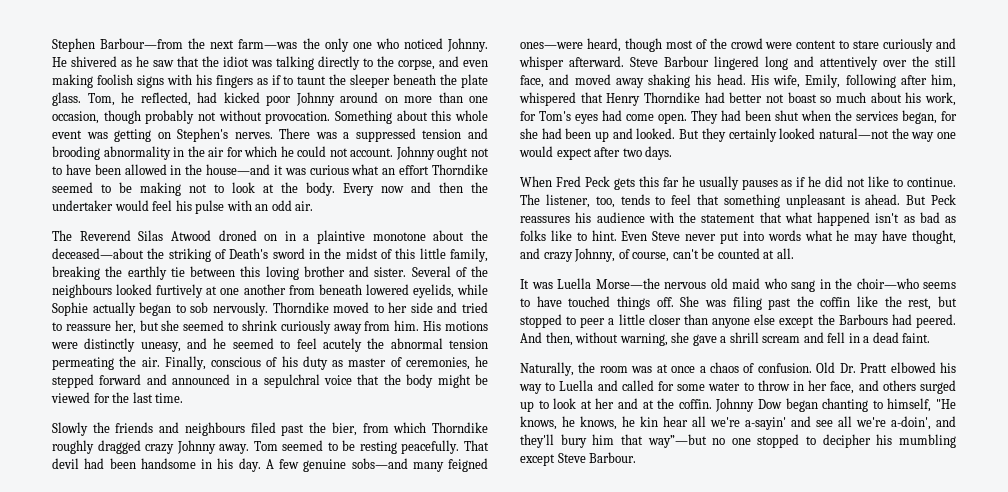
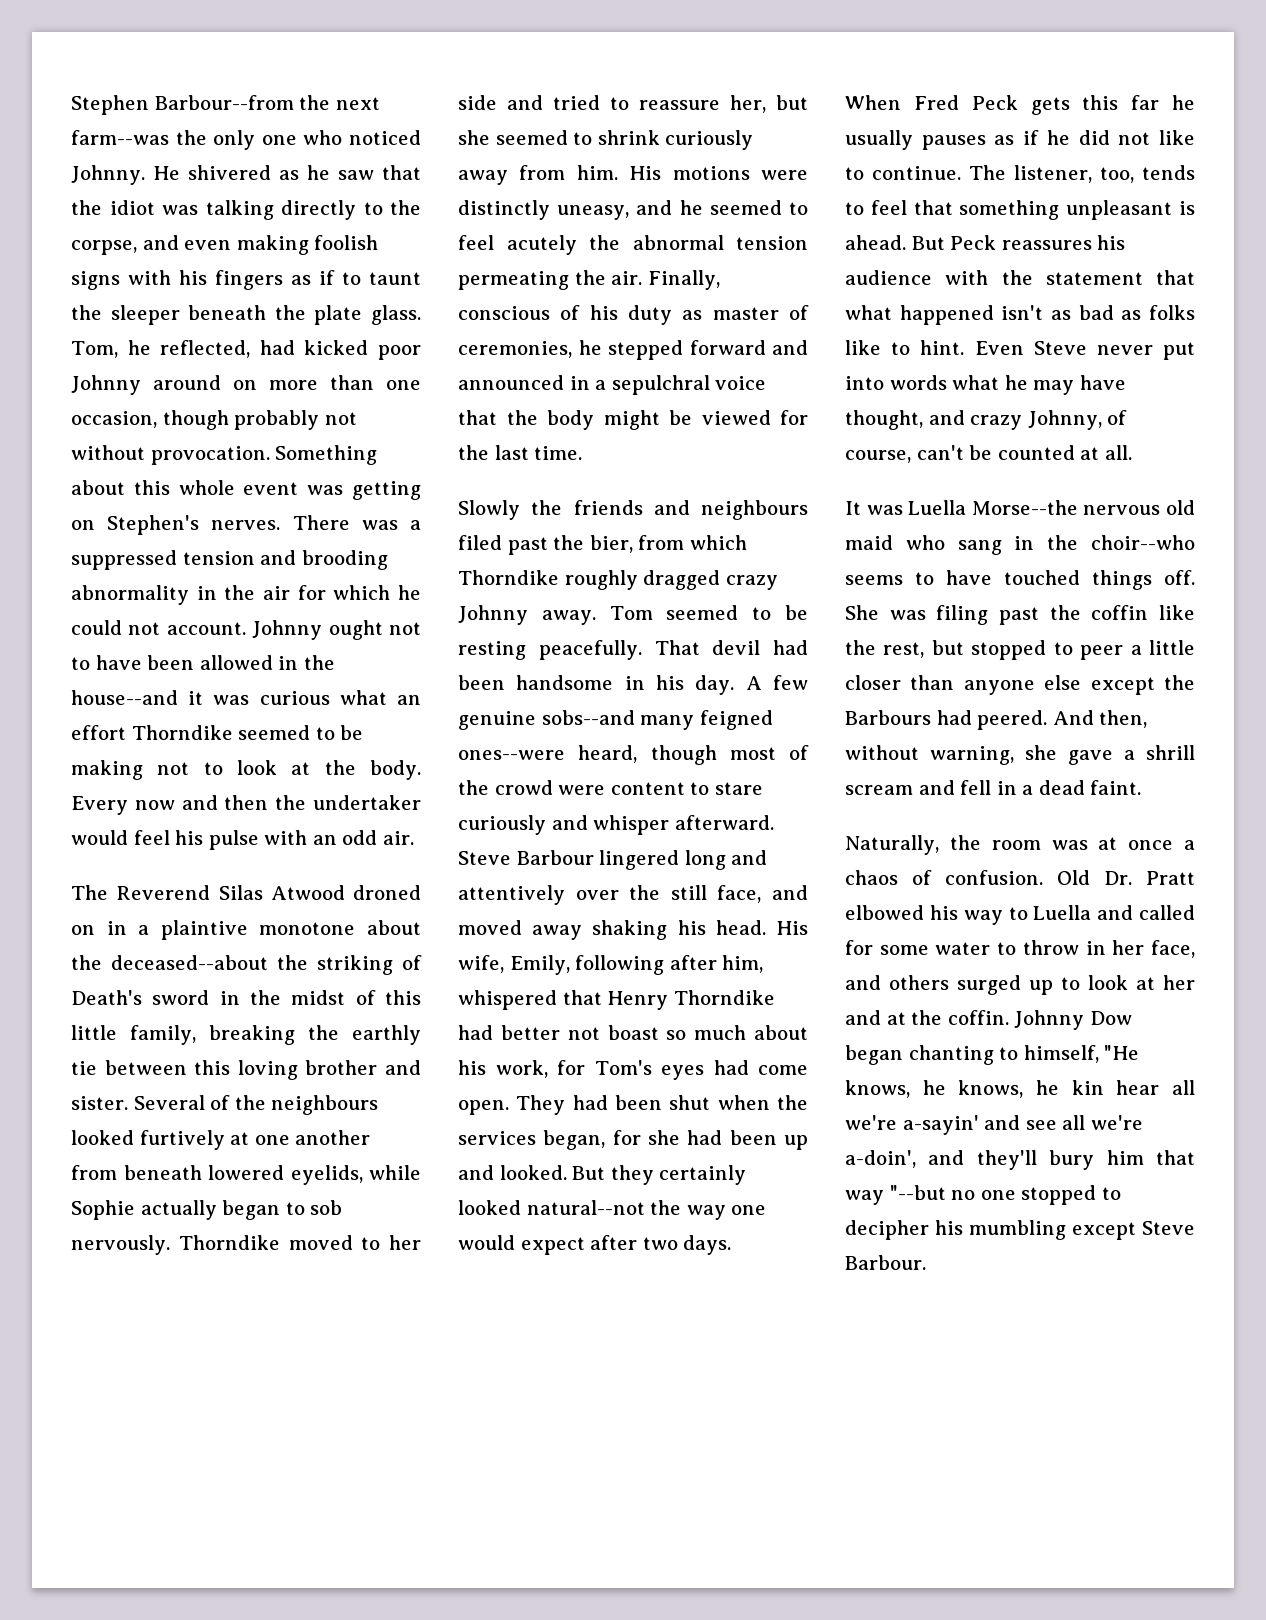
- Stephen Barbour—from the next farm—was the only one who noticed Johnny.
+ Stephen Barbour--from the next farm--was the only one who noticed Johnny.
- Johnny ought not to have been allowed in the house—and it was curious what an effort Thorndike seemed to be making not to look at the body.
+ Johnny ought not to have been allowed in the house--and it was curious what an effort Thorndike seemed to be making not to look at the body.
- The Reverend Silas Atwood droned on in a plaintive monotone about the deceased—about the striking of Death's sword in the midst of this little family, breaking the earthly tie between this loving brother and sister.
+ The Reverend Silas Atwood droned on in a plaintive monotone about the deceased--about the striking of Death's sword in the midst of this little family, breaking the earthly tie between this loving brother and sister.
- A few genuine sobs—and many feigned ones—were heard, though most of the crowd were content to stare curiously and whisper afterward.
+ A few genuine sobs--and many feigned ones--were heard, though most of the crowd were content to stare curiously and whisper afterward.
- But they certainly looked natural—not the way one would expect after two days.
+ But they certainly looked natural--not the way one would expect after two days.
- It was Luella Morse—the nervous old maid who sang in the choir—who seems to have touched things off.
+ It was Luella Morse--the nervous old maid who sang in the choir--who seems to have touched things off.
- Johnny Dow began chanting to himself, "He knows, he knows, he kin hear all we're a-sayin' and see all we're a-doin', and they'll bury him that way”—but no one stopped to decipher his mumbling except Steve Barbour.
+ Johnny Dow began chanting to himself, "He knows, he knows, he kin hear all we're a-sayin' and see all we're a-doin', and they'll bury him that way "--but no one stopped to decipher his mumbling except Steve Barbour.

